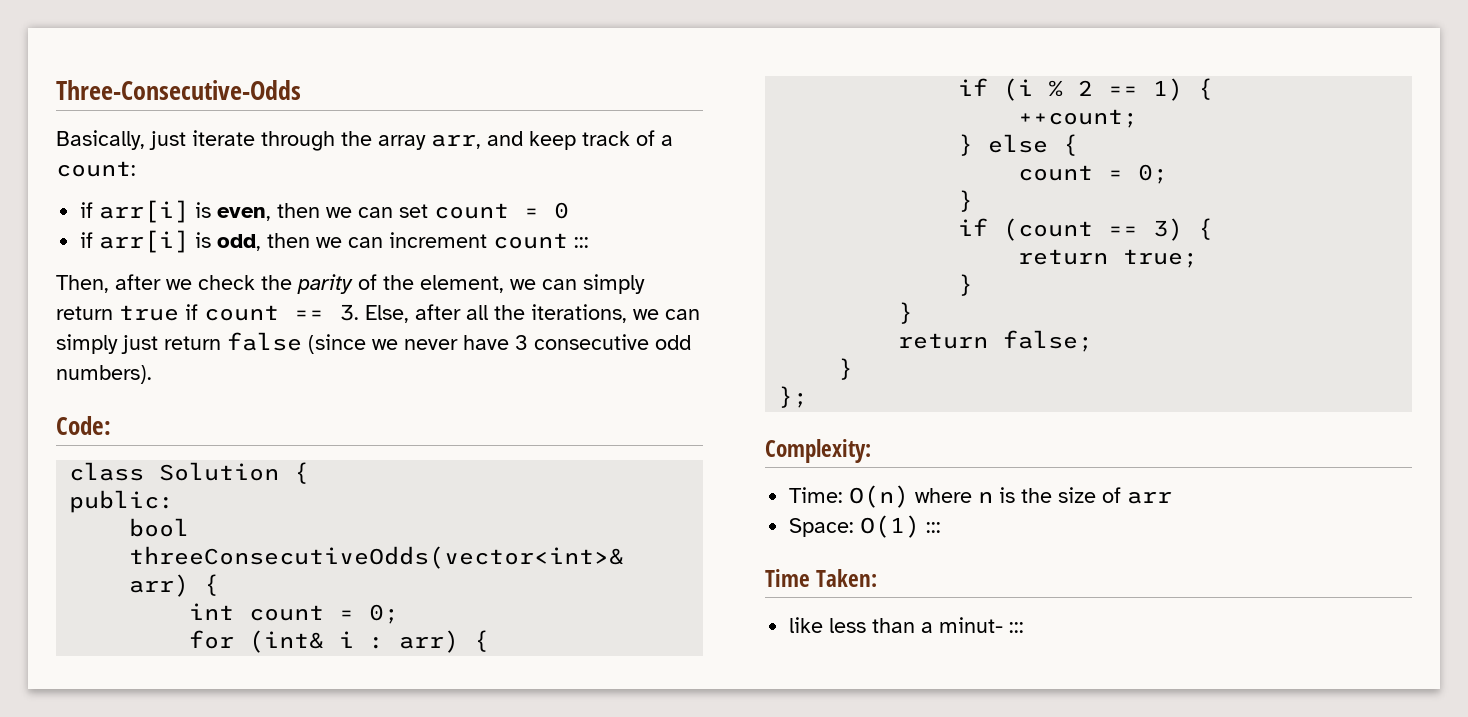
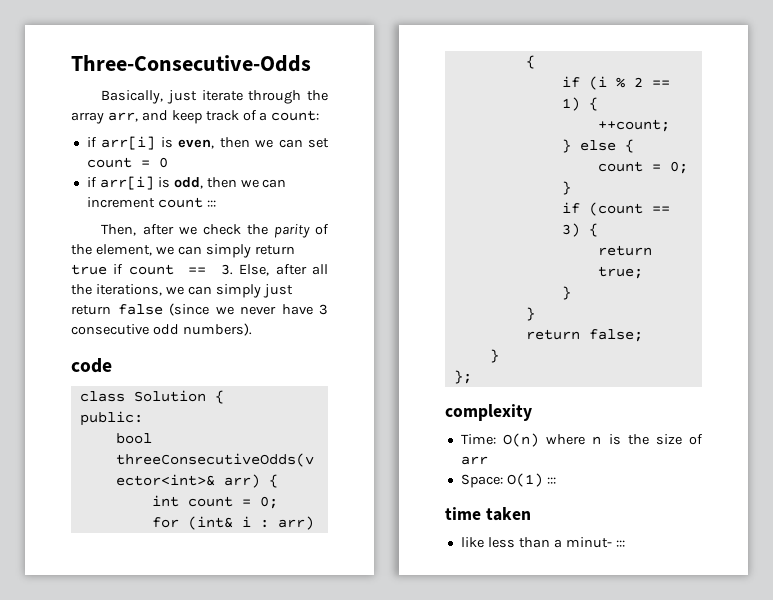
- Code:
+ code
- Complexity:
+ complexity
- Time Taken:
+ time taken

